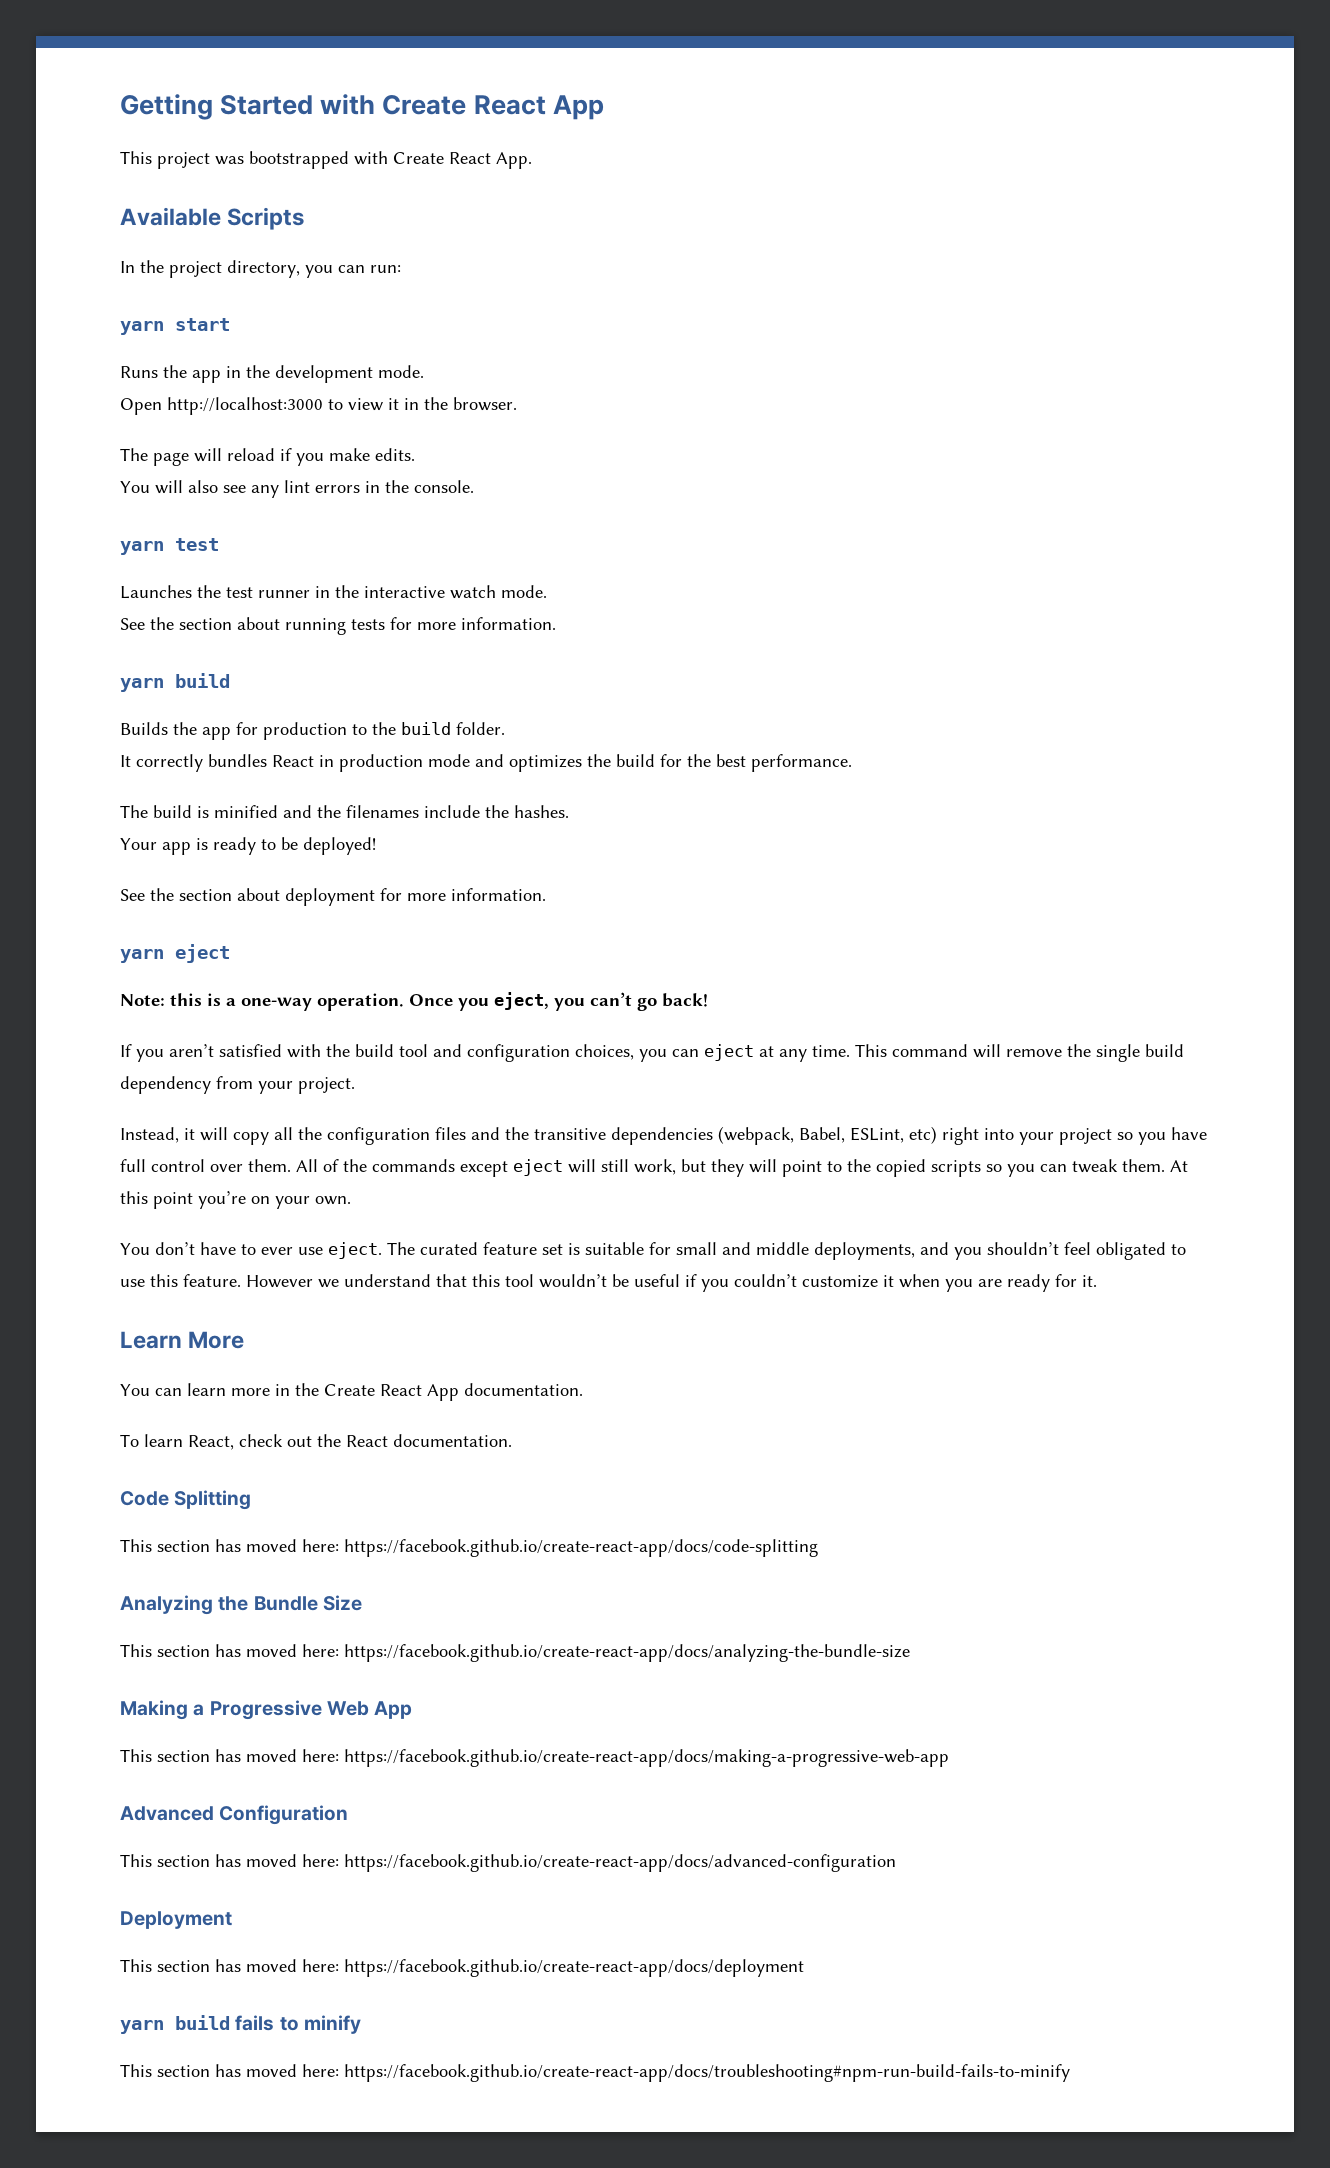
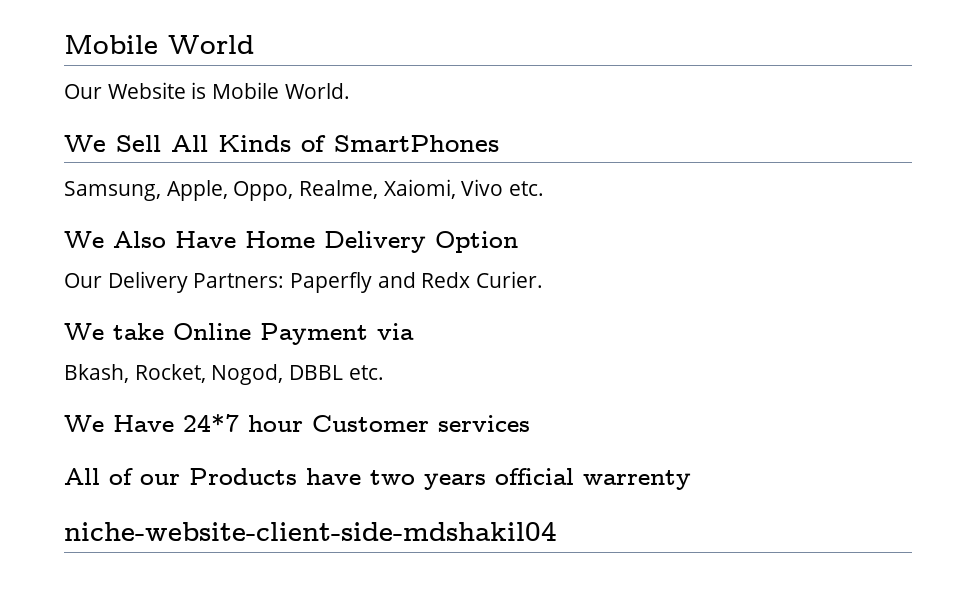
- Getting Started with Create React App
- This project was bootstrapped with Create React App.
- Available Scripts
- In the project directory, you can run:
- yarn start
- Runs the app in the development mode.
- Open http://localhost:3000 to view it in the browser.
- The page will reload if you make edits.
- You will also see any lint errors in the console.
- yarn test
- Launches the test runner in the interactive watch mode.
- See the section about running tests for more information.
- yarn build
- Builds the app for production to the build folder.
- It correctly bundles React in production mode and optimizes the build for the best performance.
- The build is minified and the filenames include the hashes.
- Your app is ready to be deployed!
- See the section about deployment for more information.
- yarn eject
- Note: this is a one-way operation. Once you eject, you can’t go back!
- If you aren’t satisfied with the build tool and configuration choices, you can eject at any time. This command will remove the single build dependency from your project.
- Instead, it will copy all the configuration files and the transitive dependencies (webpack, Babel, ESLint, etc) right into your project so you have full control over them. All of the commands except eject will still work, but they will point to the copied scripts so you can tweak them. At this point you’re on your own.
- You don’t have to ever use eject. The curated feature set is suitable for small and middle deployments, and you shouldn’t feel obligated to use this feature. However we understand that this tool wouldn’t be useful if you couldn’t customize it when you are ready for it.
- Learn More
- You can learn more in the Create React App documentation.
- To learn React, check out the React documentation.
- Code Splitting
- This section has moved here: https://facebook.github.io/create-react-app/docs/code-splitting
- Analyzing the Bundle Size
- This section has moved here: https://facebook.github.io/create-react-app/docs/analyzing-the-bundle-size
- Making a Progressive Web App
- This section has moved here: https://facebook.github.io/create-react-app/docs/making-a-progressive-web-app
- Advanced Configuration
- This section has moved here: https://facebook.github.io/create-react-app/docs/advanced-configuration
- Deployment
- This section has moved here: https://facebook.github.io/create-react-app/docs/deployment
- yarn build fails to minify
- This section has moved here: https://facebook.github.io/create-react-app/docs/troubleshooting#npm-run-build-fails-to-minify
+ Mobile World
+ Our Website is Mobile World.
+ We Sell All Kinds of SmartPhones
+ Samsung, Apple, Oppo, Realme, Xaiomi, Vivo etc.
+ We Also Have Home Delivery Option
+ Our Delivery Partners: Paperfly and Redx Curier.
+ We take Online Payment via
+ Bkash, Rocket, Nogod, DBBL etc.
+ We Have 24*7 hour Customer services
+ All of our Products have two years official warrenty
+ niche-website-client-side-mdshakil04

